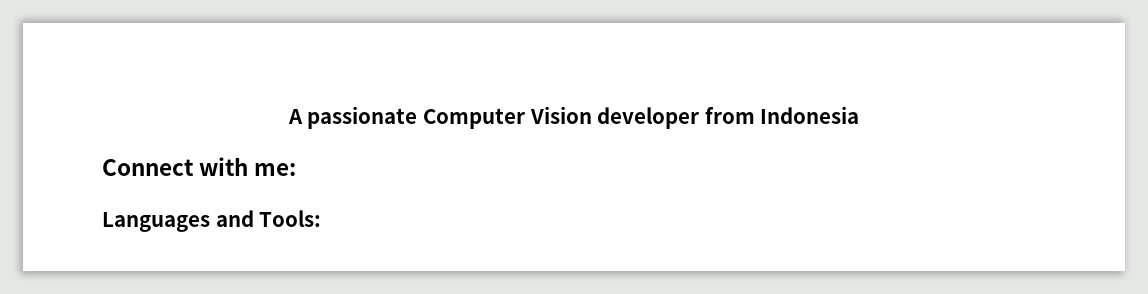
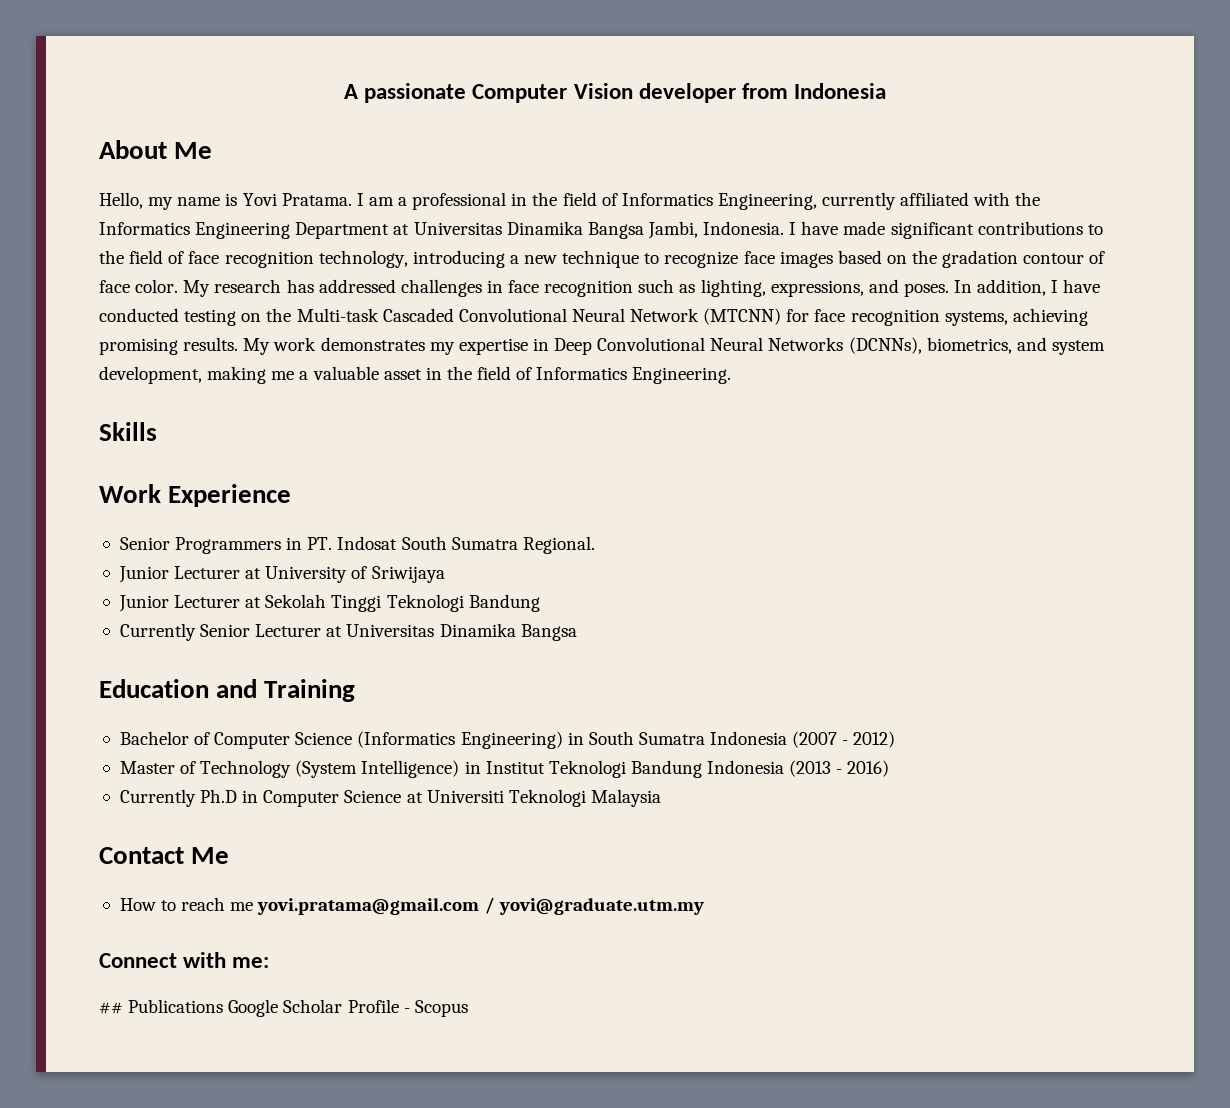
+ About Me
+ Hello, my name is Yovi Pratama. I am a professional in the field of Informatics Engineering, currently affiliated with the Informatics Engineering Department at Universitas Dinamika Bangsa Jambi, Indonesia. I have made significant contributions to the field of face recognition technology, introducing a new technique to recognize face images based on the gradation contour of face color. My research has addressed challenges in face recognition such as lighting, expressions, and poses. In addition, I have conducted testing on the Multi-task Cascaded Convolutional Neural Network (MTCNN) for face recognition systems, achieving promising results. My work demonstrates my expertise in Deep Convolutional Neural Networks (DCNNs), biometrics, and system development, making me a valuable asset in the field of Informatics Engineering.
+ Skills
+ Work Experience
+ Senior Programmers in PT. Indosat South Sumatra Regional.
+ Junior Lecturer at University of Sriwijaya
+ Junior Lecturer at Sekolah Tinggi Teknologi Bandung
+ Currently Senior Lecturer at Universitas Dinamika Bangsa
+ Education and Training
+ Bachelor of Computer Science (Informatics Engineering) in South Sumatra Indonesia (2007 - 2012)
+ Master of Technology (System Intelligence) in Institut Teknologi Bandung Indonesia (2013 - 2016)
+ Currently Ph.D in Computer Science at Universiti Teknologi Malaysia
+ Contact Me
+ How to reach me yovi.pratama@gmail.com / yovi@graduate.utm.my
  Connect with me:
- Languages and Tools:
+ ## Publications Google Scholar Profile - Scopus

